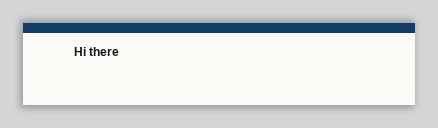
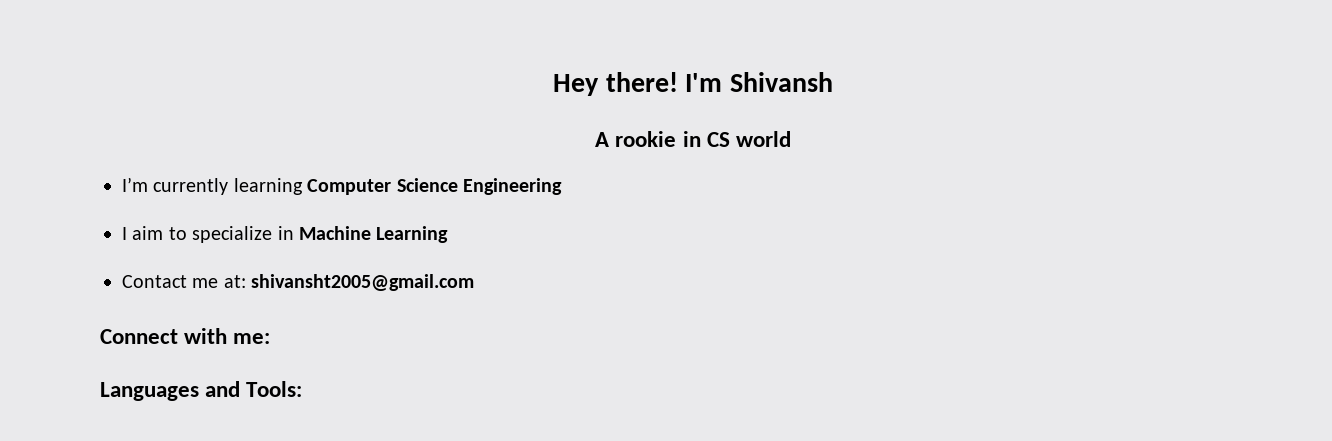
- Hi there
+ Hey there! I'm Shivansh
+ A rookie in CS world
+ I’m currently learning Computer Science Engineering
+ I aim to specialize in Machine Learning
+ Contact me at: shivansht2005@gmail.com
+ Connect with me:
+ Languages and Tools:

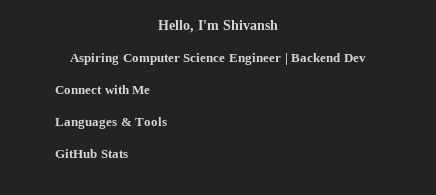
- Hey there! I'm Shivansh
+ Hello, I'm Shivansh
- A rookie in CS world
- I’m currently learning Computer Science Engineering
- I aim to specialize in Machine Learning
- Contact me at: shivansht2005@gmail.com
+ Aspiring Computer Science Engineer | Backend Dev
- Connect with me:
+ Connect with Me
- Languages and Tools:
+ Languages & Tools
+ GitHub Stats

